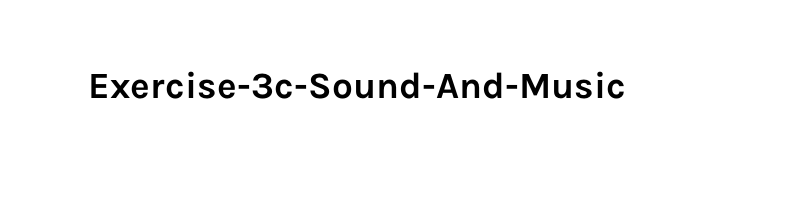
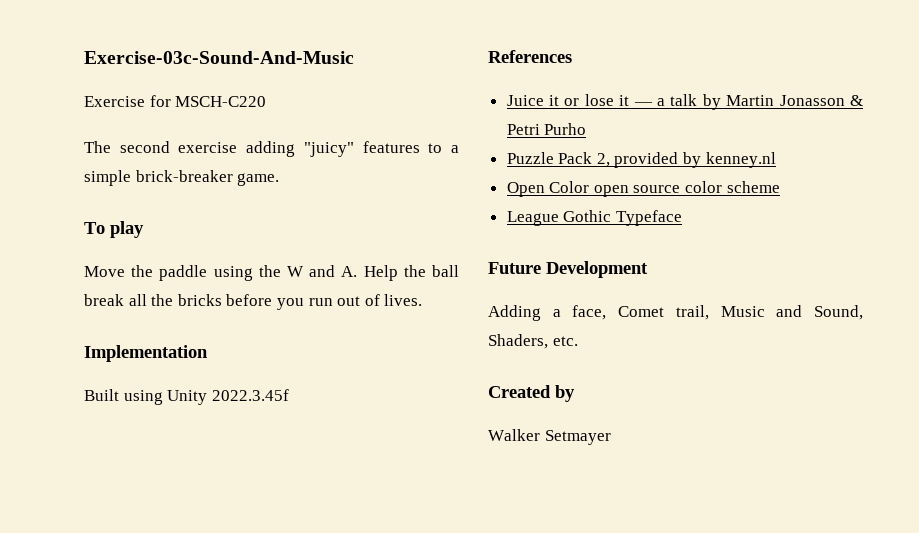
- Exercise-3c-Sound-And-Music
+ Exercise-03c-Sound-And-Music
+ Exercise for MSCH-C220
+ The second exercise adding "juicy" features to a simple brick-breaker game.
+ To play
+ Move the paddle using the W and A. Help the ball break all the bricks before you run out of lives.
+ Implementation
+ Built using Unity 2022.3.45f
+ References
+ Juice it or lose it — a talk by Martin Jonasson & Petri Purho
+ Puzzle Pack 2, provided by kenney.nl
+ Open Color open source color scheme
+ League Gothic Typeface
+ Future Development
+ Adding a face, Comet trail, Music and Sound, Shaders, etc.
+ Created by
+ Walker Setmayer

